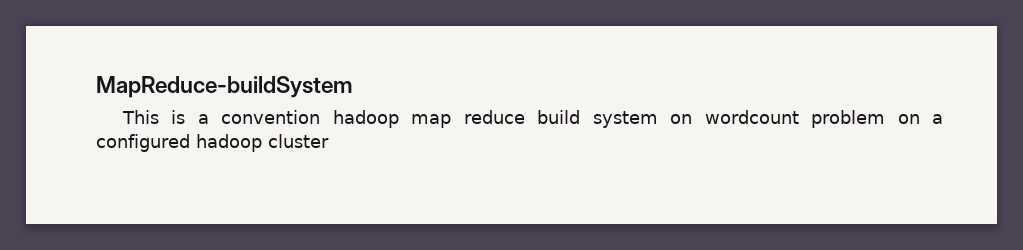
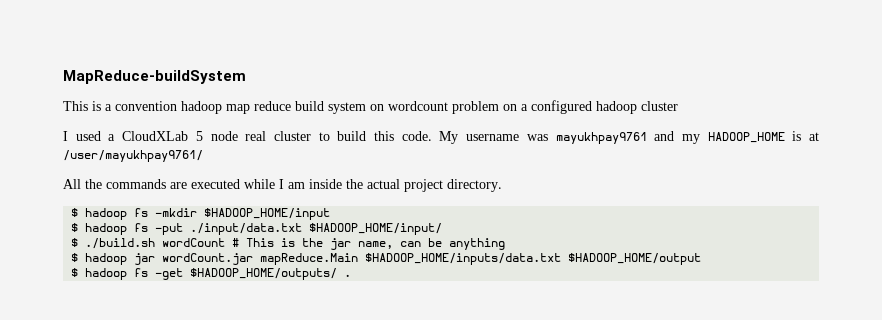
+ I used a CloudXLab 5 node real cluster to build this code. My username was mayukhpay9761 and my HADOOP_HOME is at /user/mayukhpay9761/
+ All the commands are executed while I am inside the actual project directory.
+ $ hadoop fs -mkdir $HADOOP_HOME/input
+ $ hadoop fs -put ./input/data.txt $HADOOP_HOME/input/
+ $ ./build.sh wordCount # This is the jar name, can be anything
+ $ hadoop jar wordCount.jar mapReduce.Main $HADOOP_HOME/inputs/data.txt $HADOOP_HOME/output
+ $ hadoop fs -get $HADOOP_HOME/outputs/ .

